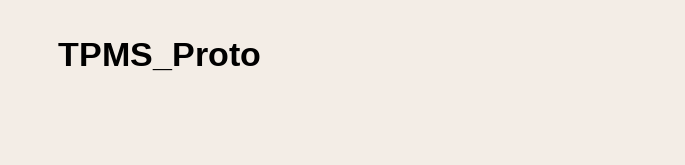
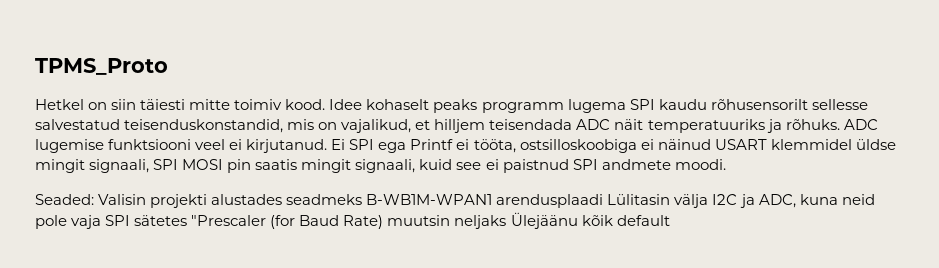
+ Hetkel on siin täiesti mitte toimiv kood. Idee kohaselt peaks programm lugema SPI kaudu rõhusensorilt sellesse salvestatud teisenduskonstandid, mis on vajalikud, et hilljem teisendada ADC näit temperatuuriks ja rõhuks. ADC lugemise funktsiooni veel ei kirjutanud. Ei SPI ega Printf ei tööta, ostsilloskoobiga ei näinud USART klemmidel üldse mingit signaali, SPI MOSI pin saatis mingit signaali, kuid see ei paistnud SPI andmete moodi.
+ Seaded: Valisin projekti alustades seadmeks B-WB1M-WPAN1 arendusplaadi Lülitasin välja I2C ja ADC, kuna neid pole vaja SPI sätetes "Prescaler (for Baud Rate) muutsin neljaks Ülejäänu kõik default

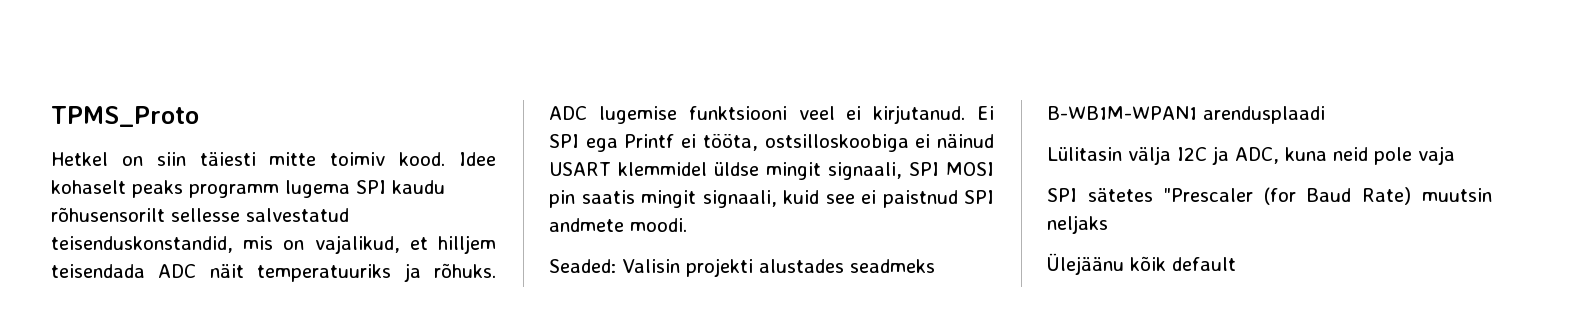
- Seaded: Valisin projekti alustades seadmeks B-WB1M-WPAN1 arendusplaadi Lülitasin välja I2C ja ADC, kuna neid pole vaja SPI sätetes "Prescaler (for Baud Rate) muutsin neljaks Ülejäänu kõik default
+ Seaded: Valisin projekti alustades seadmeks B-WB1M-WPAN1 arendusplaadi
+ Lülitasin välja I2C ja ADC, kuna neid pole vaja
+ SPI sätetes "Prescaler (for Baud Rate) muutsin neljaks
+ Ülejäänu kõik default

